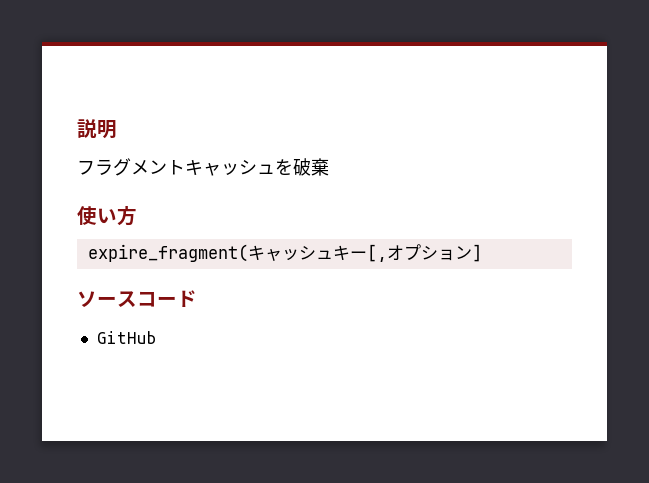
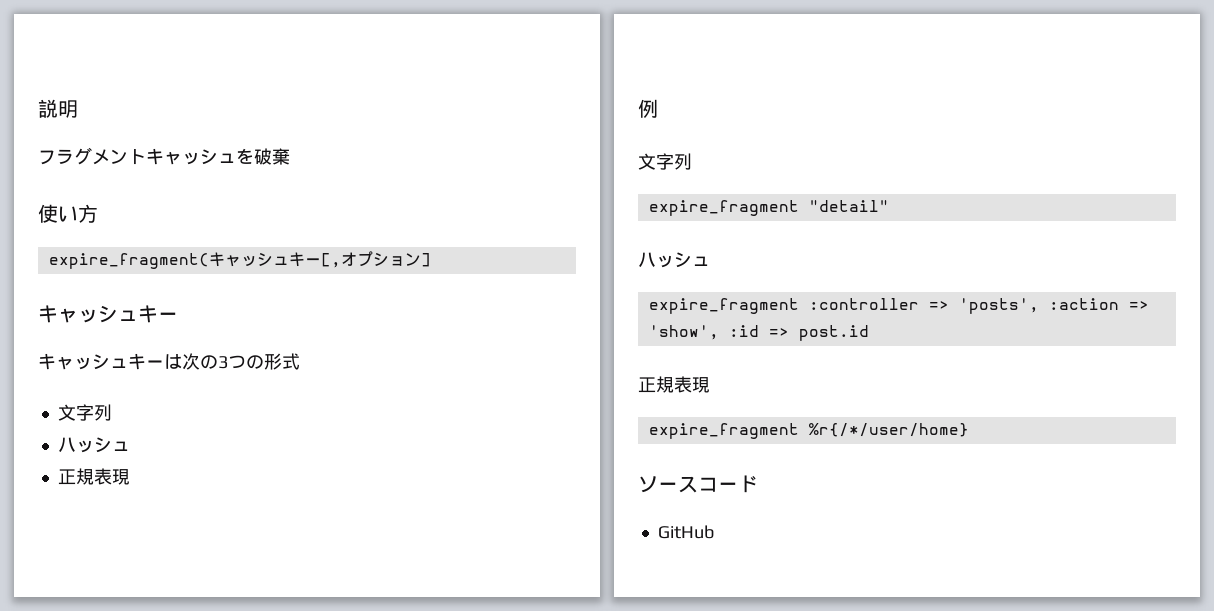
  expire_fragment(キャッシュキー[,オプション]
+ キャッシュキー
+ キャッシュキーは次の3つの形式
+ 文字列
+ ハッシュ
+ 正規表現
+ 例
+ 文字列
+ expire_fragment "detail"
+ ハッシュ
+ expire_fragment :controller => 'posts', :action => 'show', :id => post.id
+ 正規表現
+ expire_fragment %r{/*/user/home}

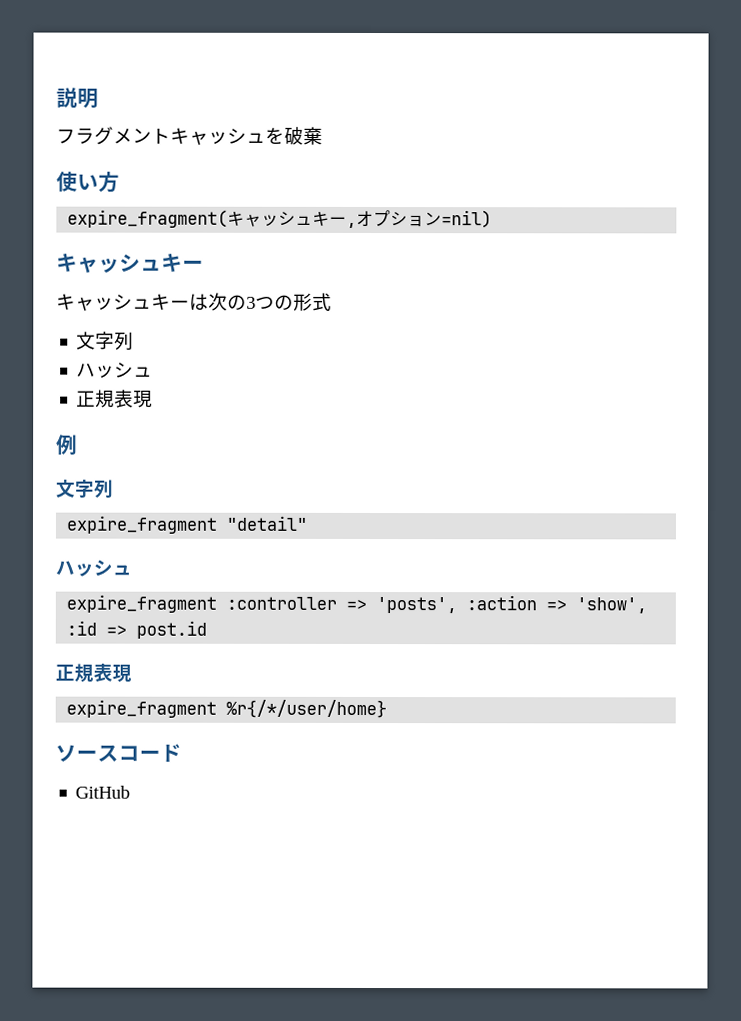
- expire_fragment(キャッシュキー[,オプション]
+ expire_fragment(キャッシュキー,オプション=nil)

